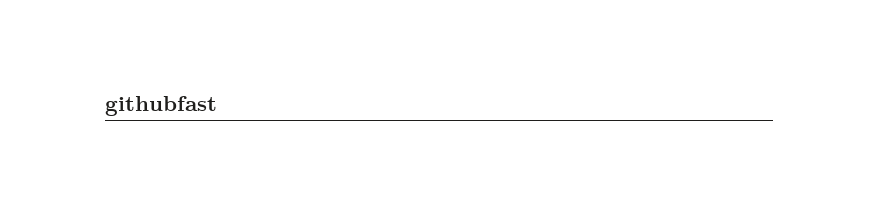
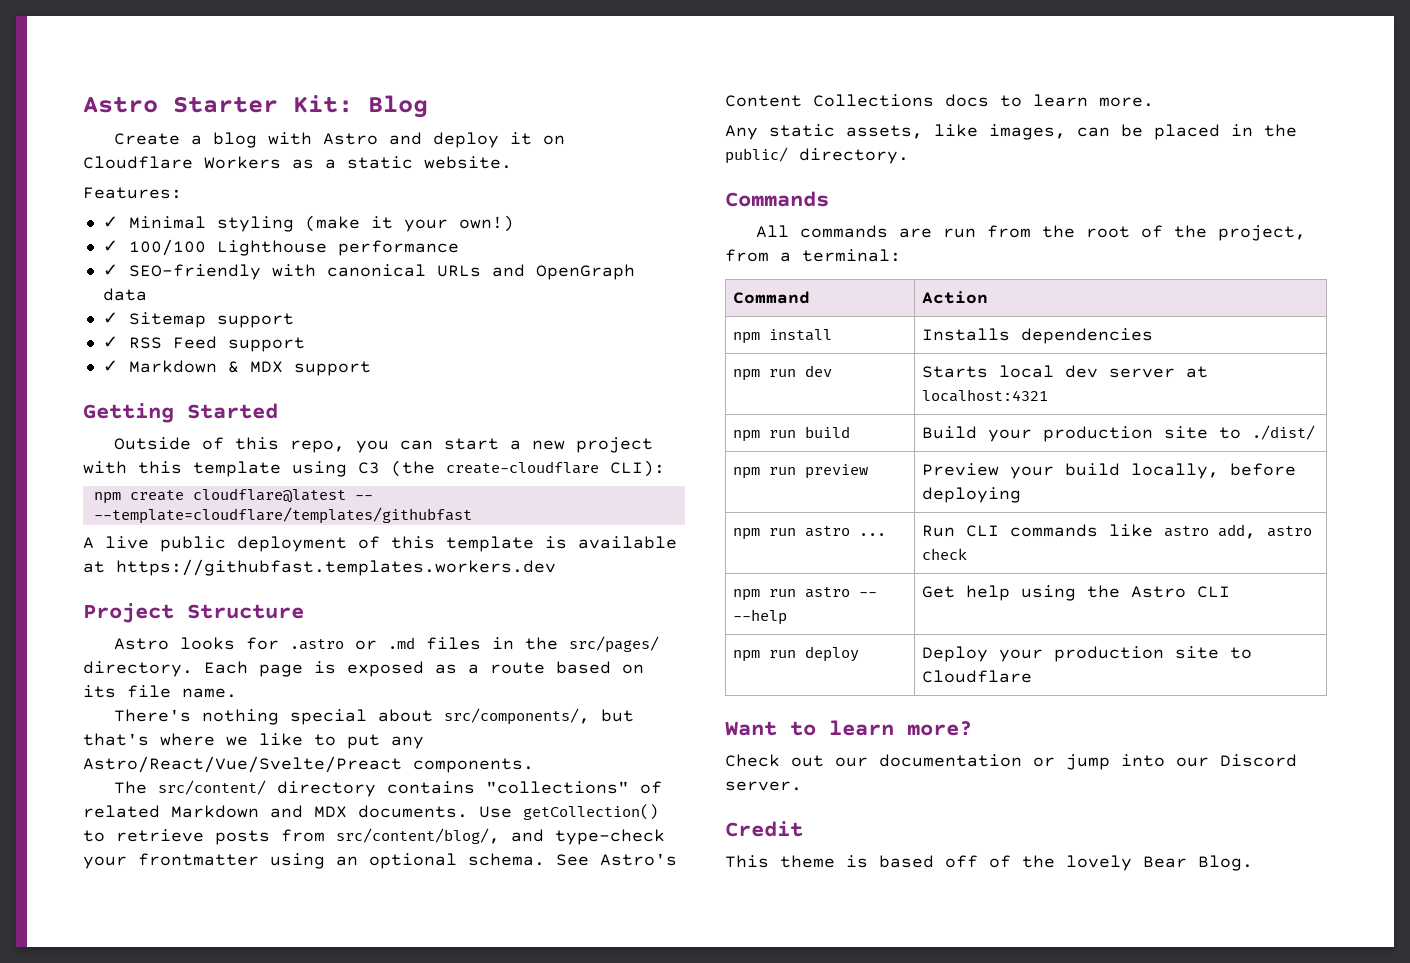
- githubfast
+ Astro Starter Kit: Blog
+ Create a blog with Astro and deploy it on Cloudflare Workers as a static website.
+ Features:
+ ✓ Minimal styling (make it your own!)
+ ✓ 100/100 Lighthouse performance
+ ✓ SEO-friendly with canonical URLs and OpenGraph data
+ ✓ Sitemap support
+ ✓ RSS Feed support
+ ✓ Markdown & MDX support
+ Getting Started
+ Outside of this repo, you can start a new project with this template using C3 (the create-cloudflare CLI):
+ npm create cloudflare@latest -- --template=cloudflare/templates/githubfast
+ A live public deployment of this template is available at https://githubfast.templates.workers.dev
+ Project Structure
+ Astro looks for .astro or .md files in the src/pages/ directory. Each page is exposed as a route based on its file name.
+ There's nothing special about src/components/, but that's where we like to put any Astro/React/Vue/Svelte/Preact components.
+ The src/content/ directory contains "collections" of related Markdown and MDX documents. Use getCollection() to retrieve posts from src/content/blog/, and type-check your frontmatter using an optional schema. See Astro's Content Collections docs to learn more.
+ Any static assets, like images, can be placed in the public/ directory.
+ Commands
+ All commands are run from the root of the project, from a terminal:
+ Command | Action
+ npm install | Installs dependencies
+ npm run dev | Starts local dev server at localhost:4321
+ npm run build | Build your production site to ./dist/
+ npm run preview | Preview your build locally, before deploying
+ npm run astro ... | Run CLI commands like astro add, astro check
+ npm run astro -- --help | Get help using the Astro CLI
+ npm run deploy | Deploy your production site to Cloudflare
+ Want to learn more?
+ Check out our documentation or jump into our Discord server.
+ Credit
+ This theme is based off of the lovely Bear Blog.

